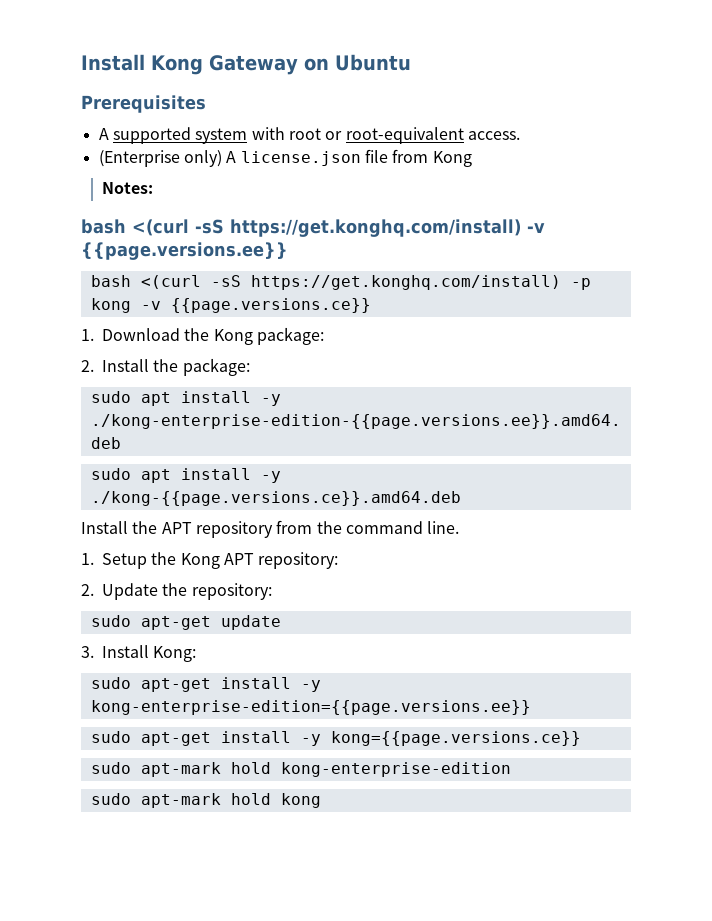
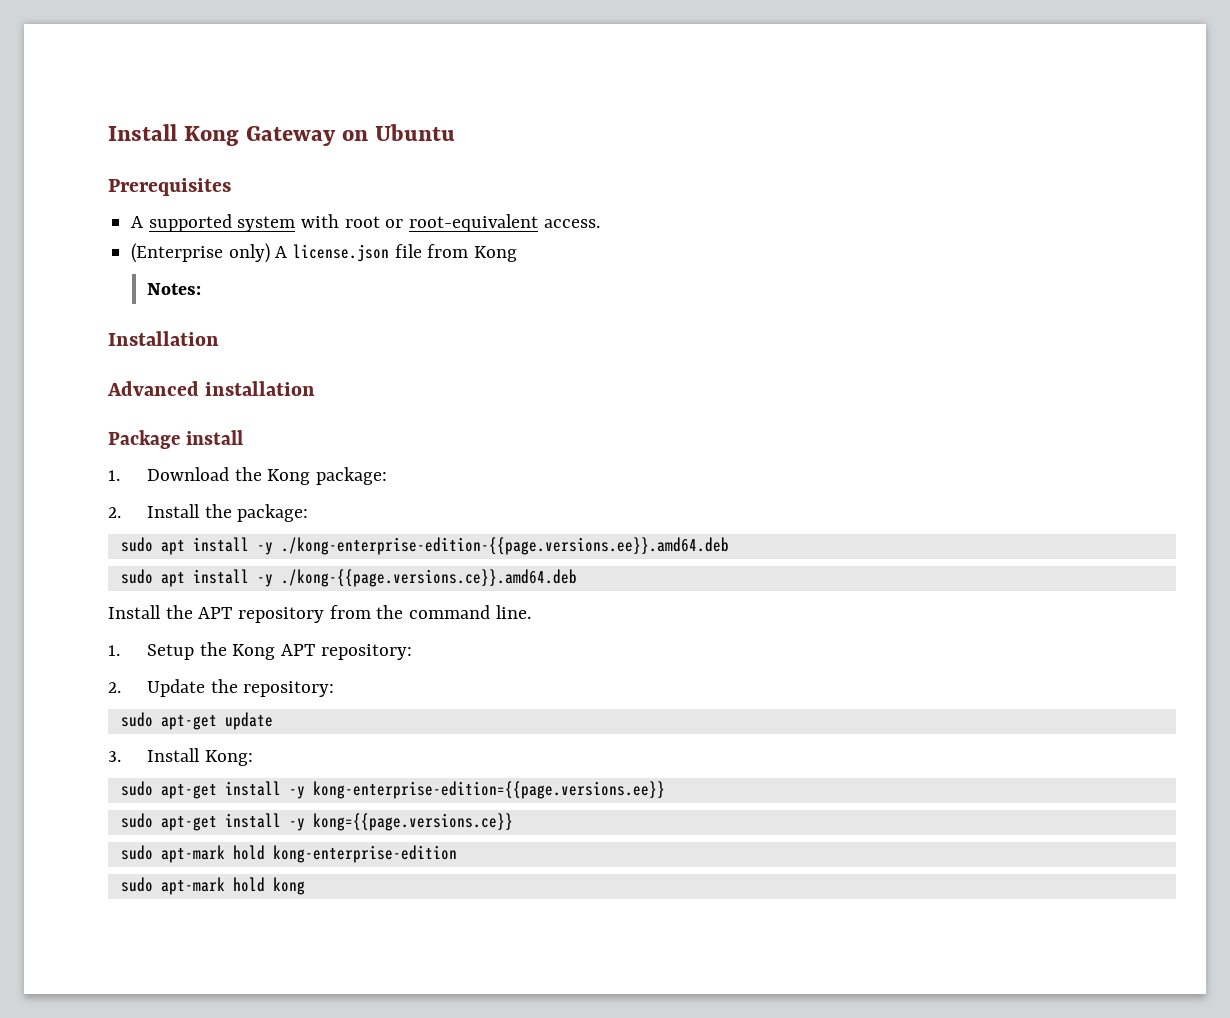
- bash <(curl -sS https://get.konghq.com/install) -v {{page.versions.ee}}
- bash <(curl -sS https://get.konghq.com/install) -p kong -v {{page.versions.ce}}
+ Installation
+ Advanced installation
+ Package install

